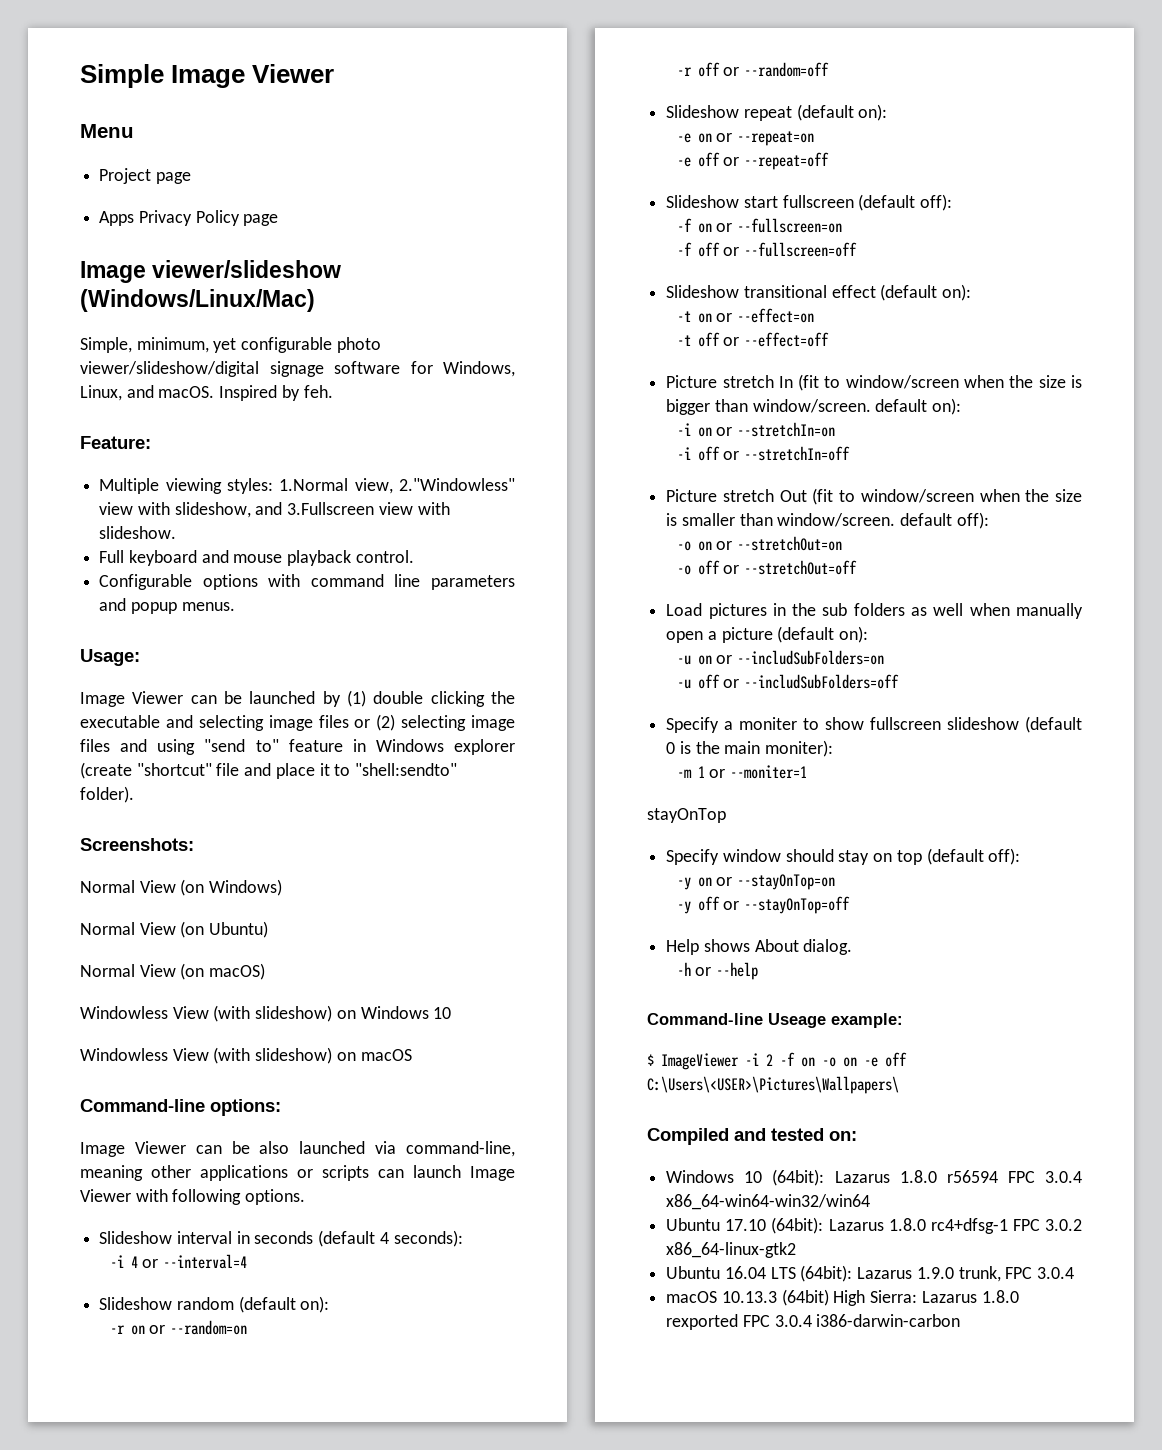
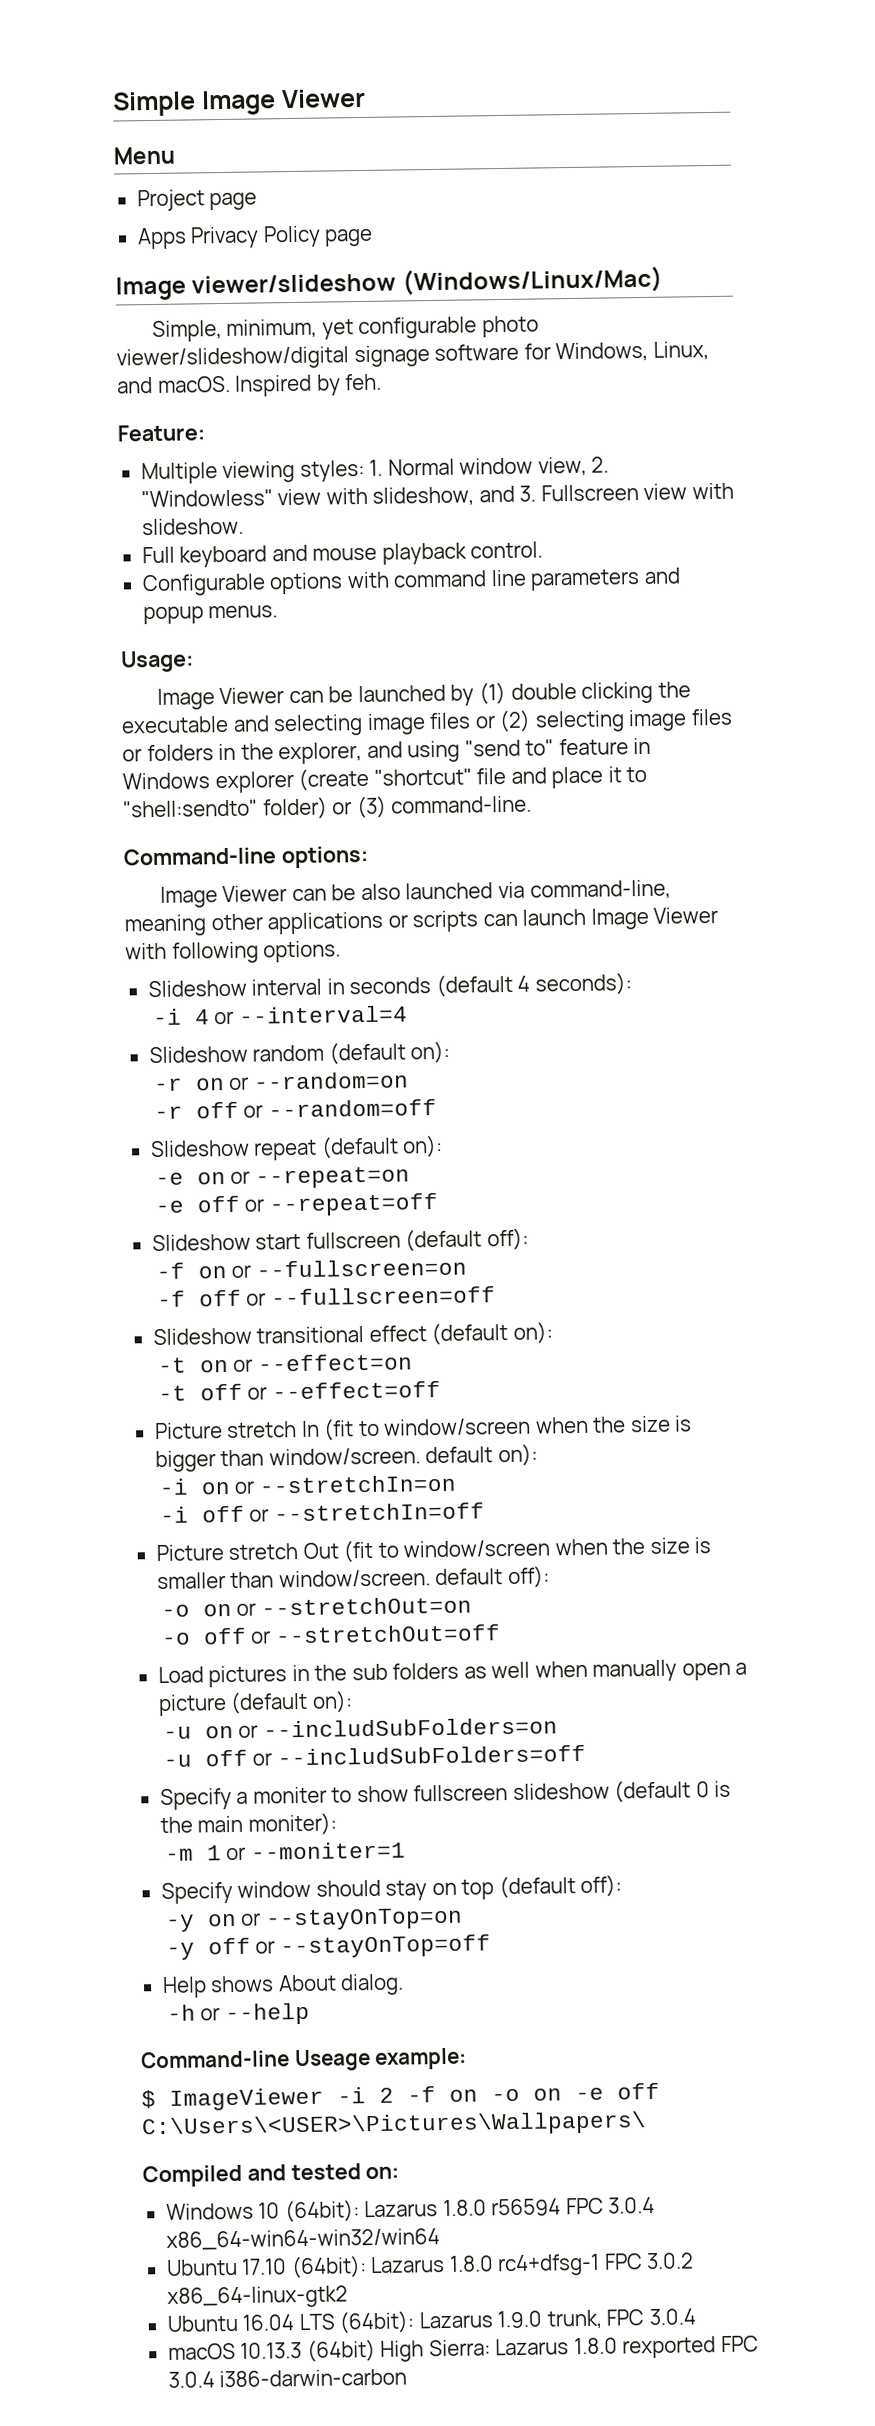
- Multiple viewing styles: 1.Normal view, 2."Windowless" view with slideshow, and 3.Fullscreen view with slideshow.
+ Multiple viewing styles: 1. Normal window view, 2. "Windowless" view with slideshow, and 3. Fullscreen view with slideshow.
- Image Viewer can be launched by (1) double clicking the executable and selecting image files or (2) selecting image files and using "send to" feature in Windows explorer (create "shortcut" file and place it to "shell:sendto" folder).
- Screenshots:
- Normal View (on Windows)
- Normal View (on Ubuntu)
- Normal View (on macOS)
- Windowless View (with slideshow) on Windows 10
- Windowless View (with slideshow) on macOS
+ Image Viewer can be launched by (1) double clicking the executable and selecting image files or (2) selecting image files or folders in the explorer, and using "send to" feature in Windows explorer (create "shortcut" file and place it to "shell:sendto" folder) or (3) command-line.
- stayOnTop

